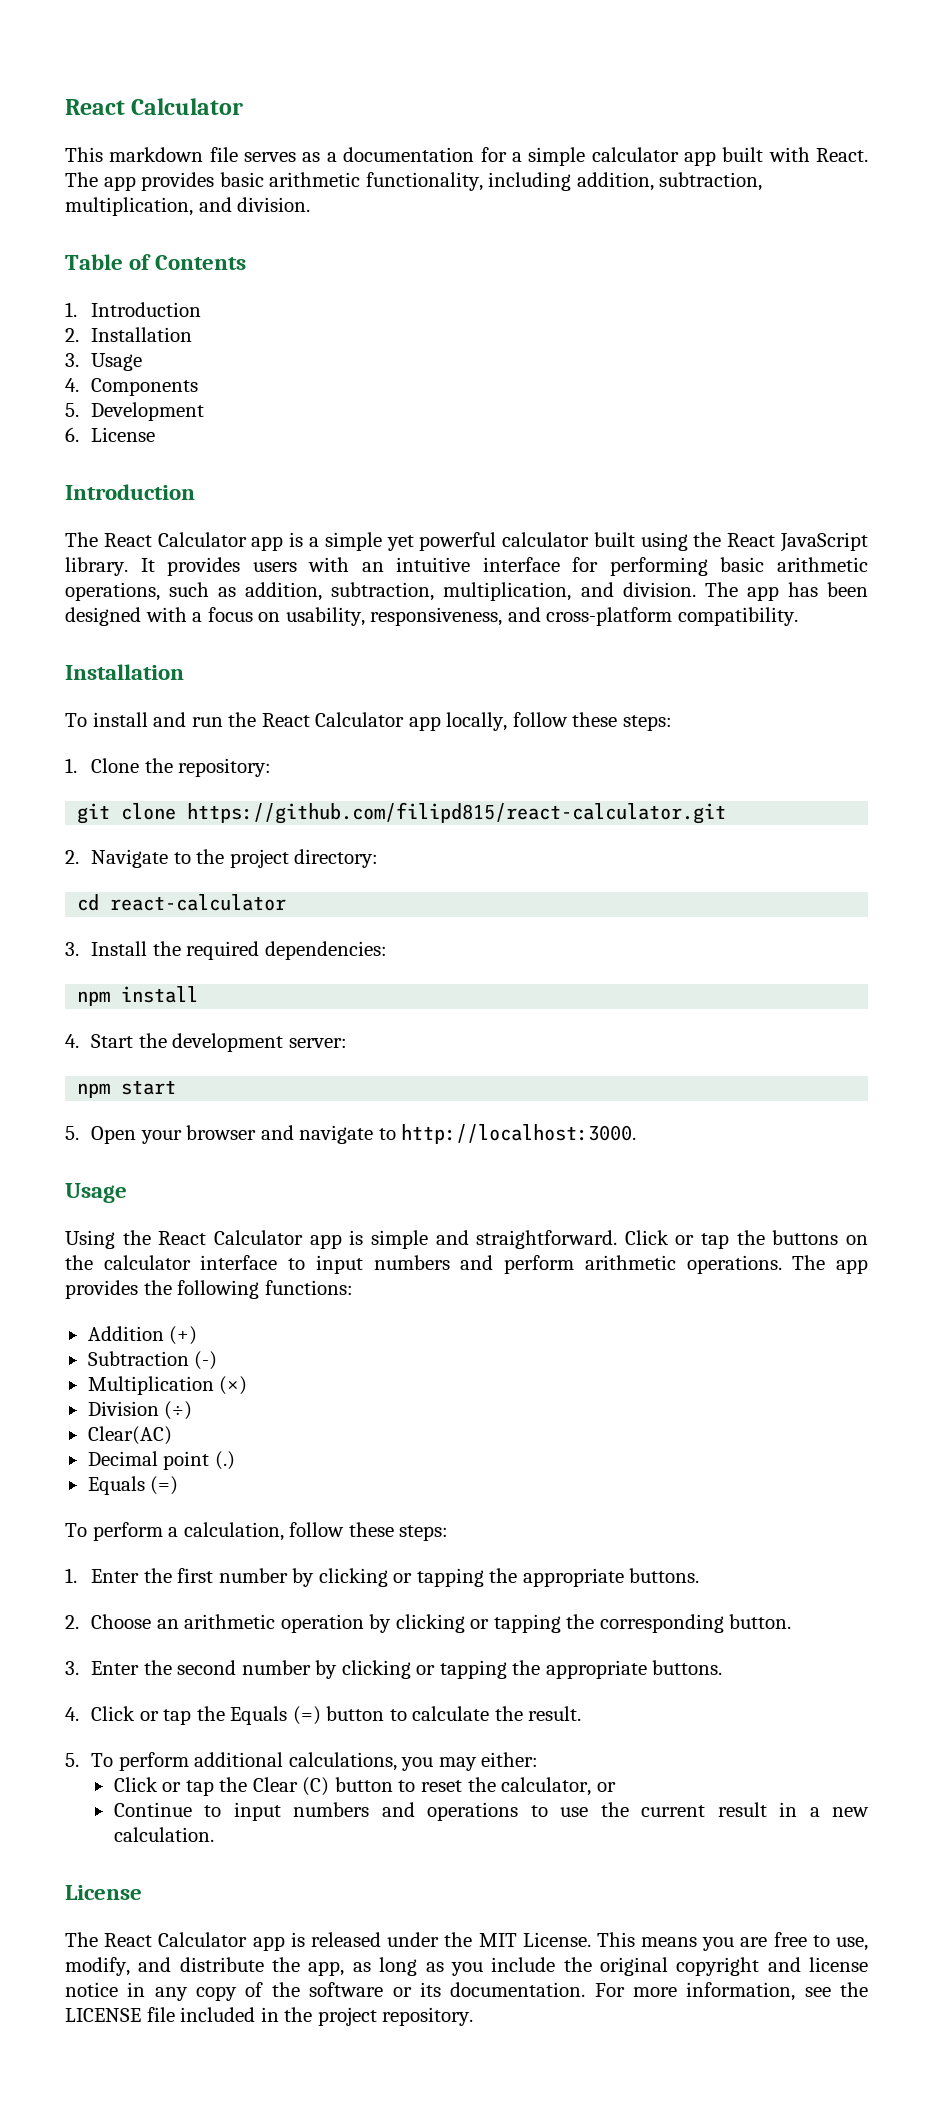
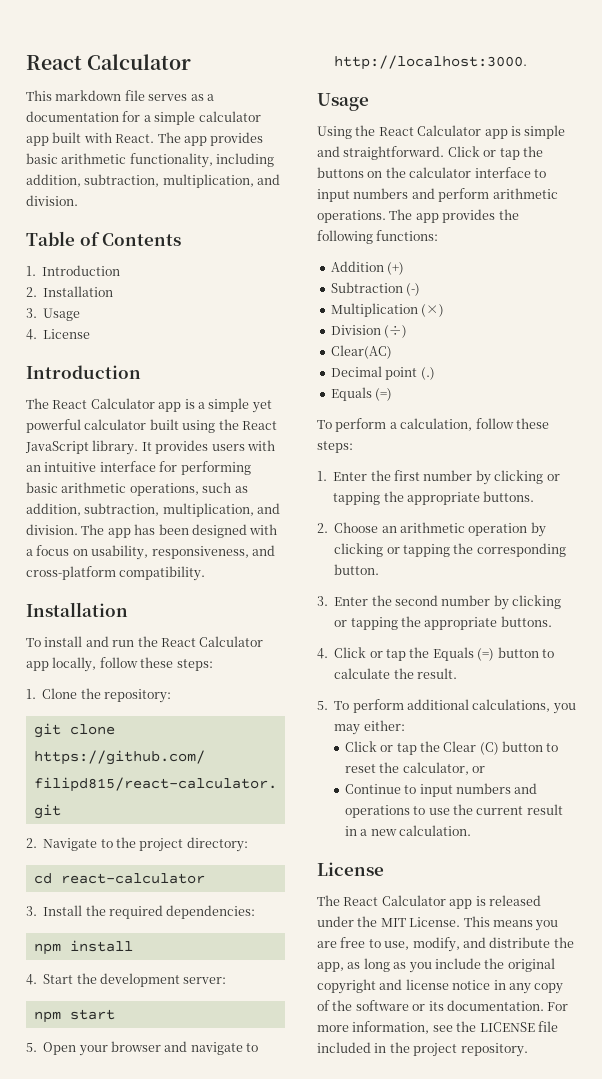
- 4. Components
- 5. Development
- 6. License
+ 4. License

